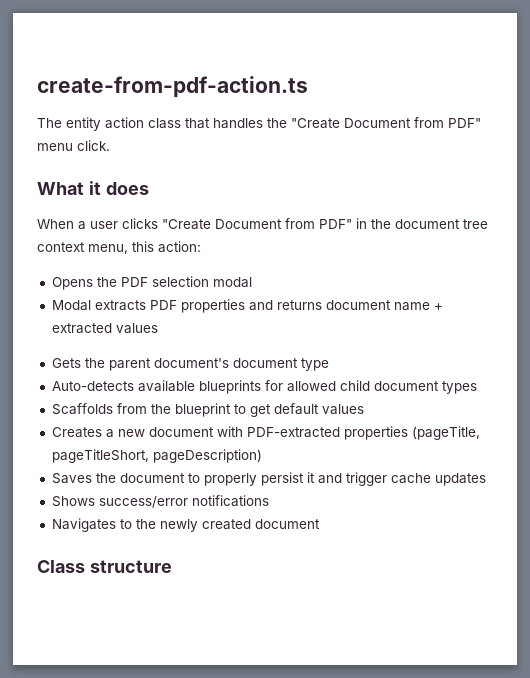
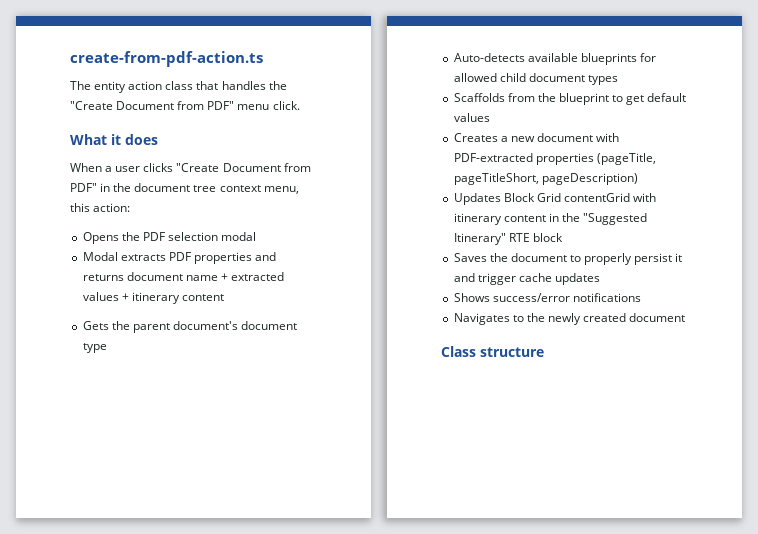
- Modal extracts PDF properties and returns document name + extracted values
+ Modal extracts PDF properties and returns document name + extracted values + itinerary content
+ Updates Block Grid contentGrid with itinerary content in the "Suggested Itinerary" RTE block

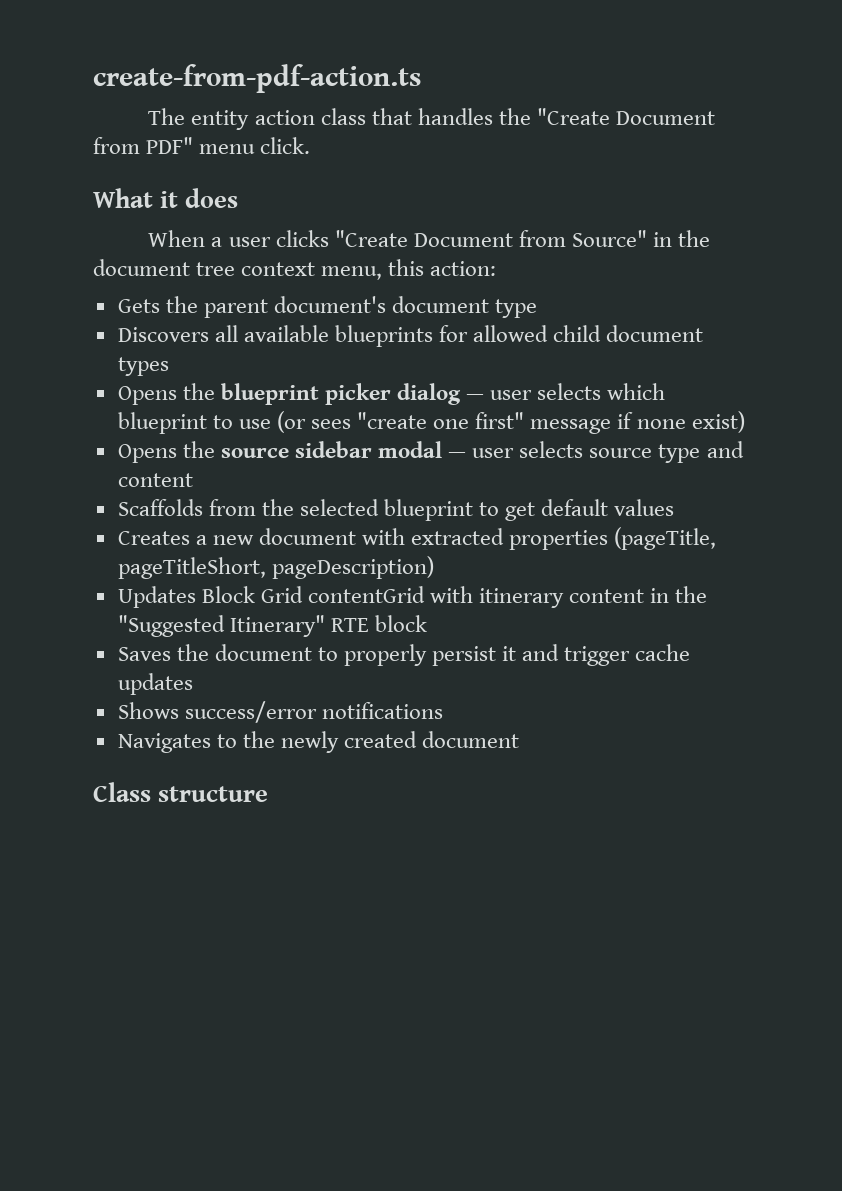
- When a user clicks "Create Document from PDF" in the document tree context menu, this action:
+ When a user clicks "Create Document from Source" in the document tree context menu, this action:
- Opens the PDF selection modal
- Modal extracts PDF properties and returns document name + extracted values + itinerary content
- Auto-detects available blueprints for allowed child document types
+ Discovers all available blueprints for allowed child document types
+ Opens the blueprint picker dialog — user selects which blueprint to use (or sees "create one first" message if none exist)
+ Opens the source sidebar modal — user selects source type and content
- Scaffolds from the blueprint to get default values
+ Scaffolds from the selected blueprint to get default values
- Creates a new document with PDF-extracted properties (pageTitle, pageTitleShort, pageDescription)
+ Creates a new document with extracted properties (pageTitle, pageTitleShort, pageDescription)

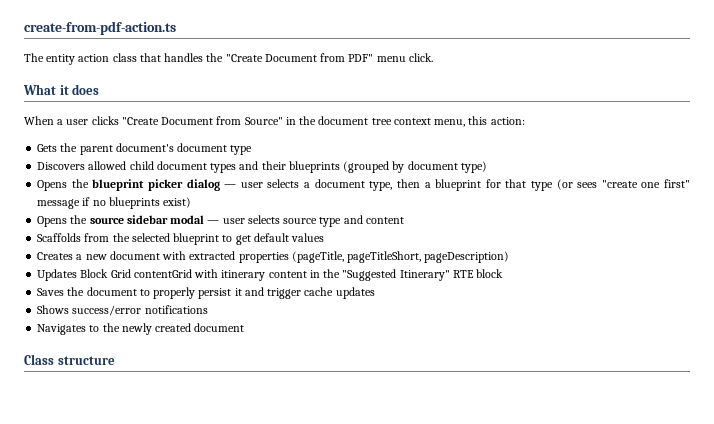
- Discovers all available blueprints for allowed child document types
+ Discovers allowed child document types and their blueprints (grouped by document type)
- Opens the blueprint picker dialog — user selects which blueprint to use (or sees "create one first" message if none exist)
+ Opens the blueprint picker dialog — user selects a document type, then a blueprint for that type (or sees "create one first" message if no blueprints exist)

